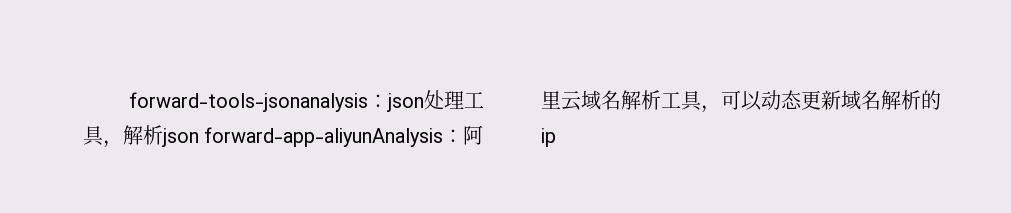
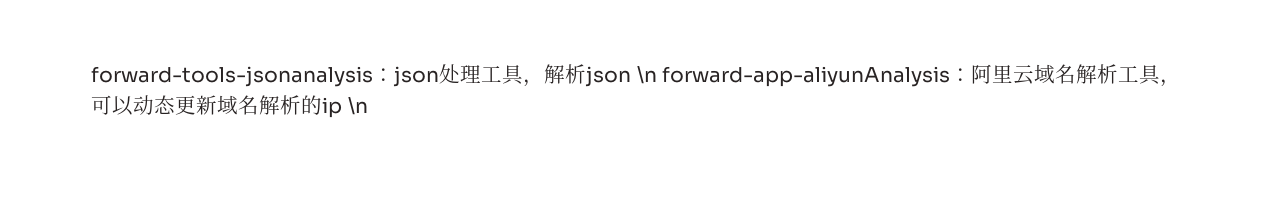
- forward-tools-jsonanalysis：json处理工具，解析json forward-app-aliyunAnalysis：阿里云域名解析工具，可以动态更新域名解析的ip
+ forward-tools-jsonanalysis：json处理工具，解析json \n forward-app-aliyunAnalysis：阿里云域名解析工具，可以动态更新域名解析的ip \n

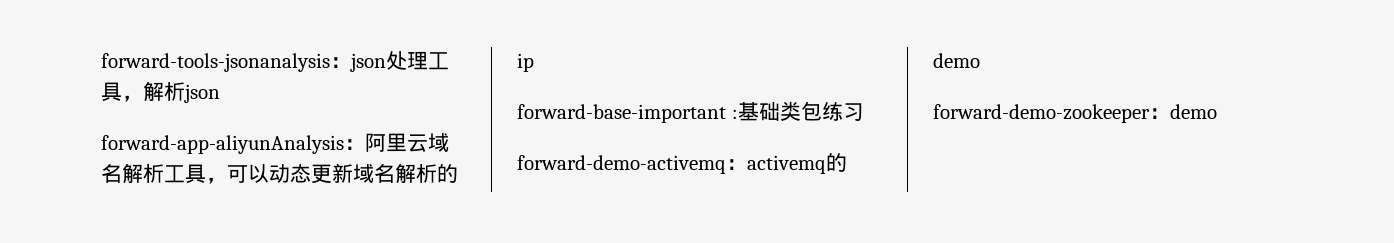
- forward-tools-jsonanalysis：json处理工具，解析json \n forward-app-aliyunAnalysis：阿里云域名解析工具，可以动态更新域名解析的ip \n
+ forward-tools-jsonanalysis：json处理工具，解析json
+ forward-app-aliyunAnalysis：阿里云域名解析工具，可以动态更新域名解析的ip
+ forward-base-important :基础类包练习
+ forward-demo-activemq：activemq的demo
+ forward-demo-zookeeper：demo

